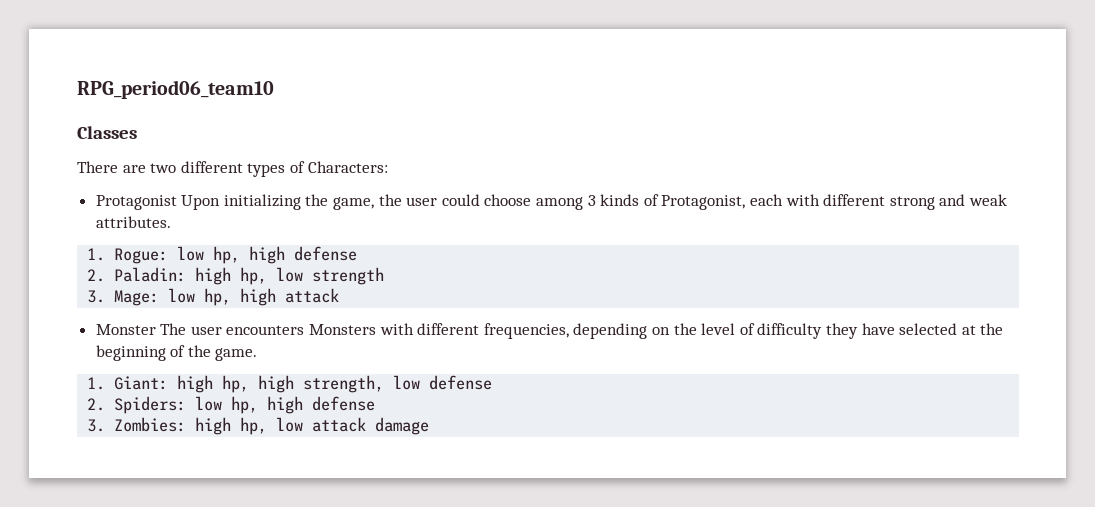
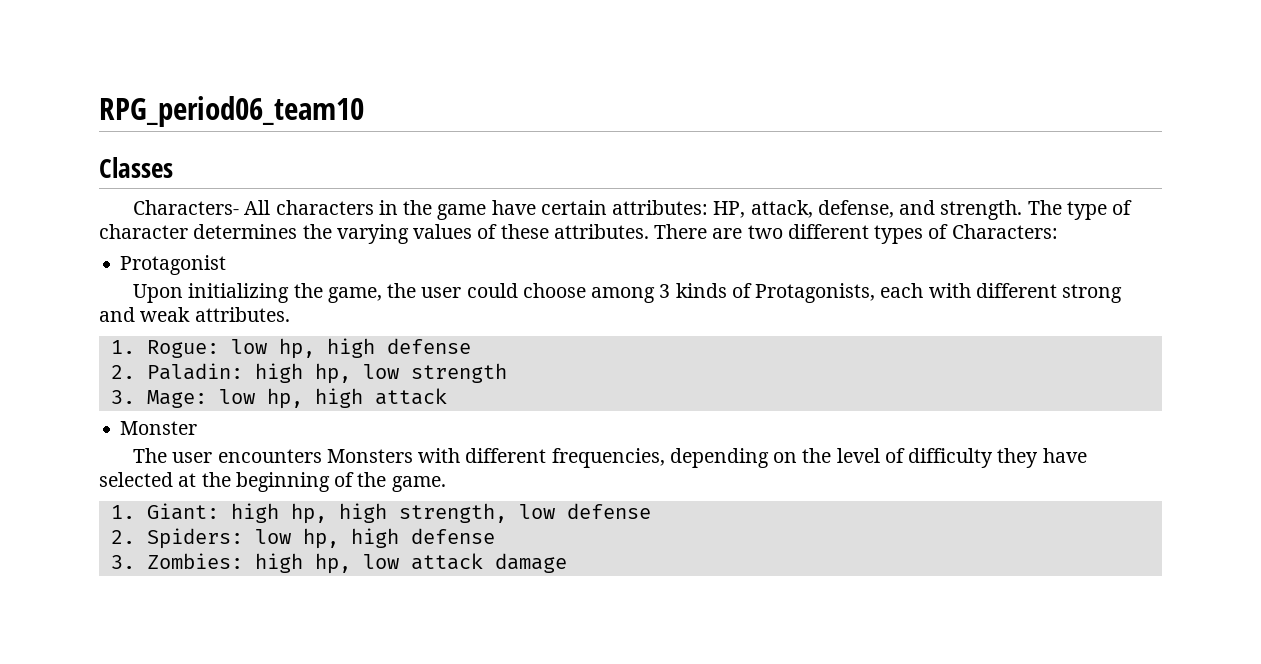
+ Characters- All characters in the game have certain attributes: HP, attack, defense, and strength. The type of character determines the varying values of these attributes.
- Protagonist Upon initializing the game, the user could choose among 3 kinds of Protagonist, each with different strong and weak attributes.
+ Protagonist
+ Upon initializing the game, the user could choose among 3 kinds of Protagonists, each with different strong and weak attributes.
- Monster The user encounters Monsters with different frequencies, depending on the level of difficulty they have selected at the beginning of the game.
+ Monster
+ The user encounters Monsters with different frequencies, depending on the level of difficulty they have selected at the beginning of the game.

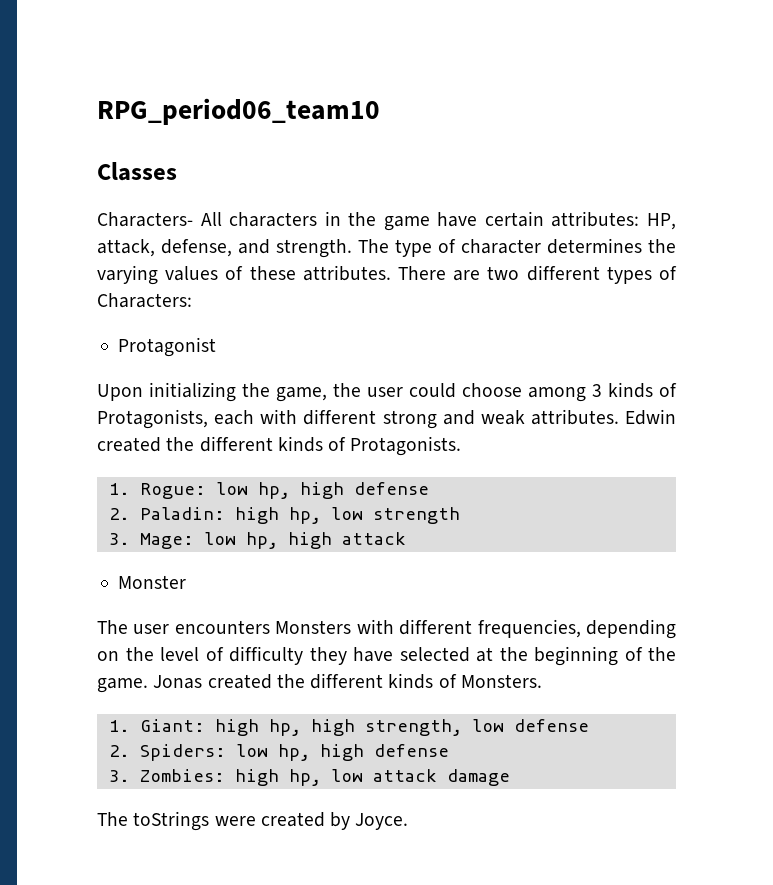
+ Edwin created the different kinds of Protagonists.
+ Jonas created the different kinds of Monsters.
+ The toStrings were created by Joyce.

